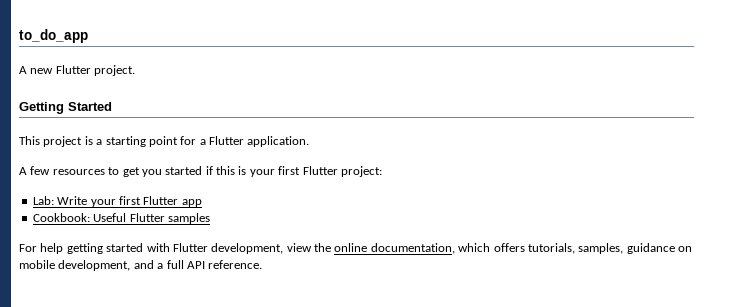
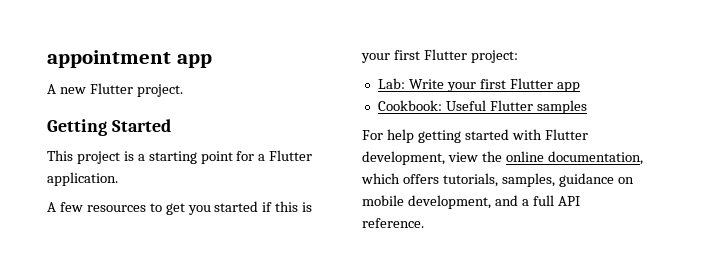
- to_do_app
+ appointment app

